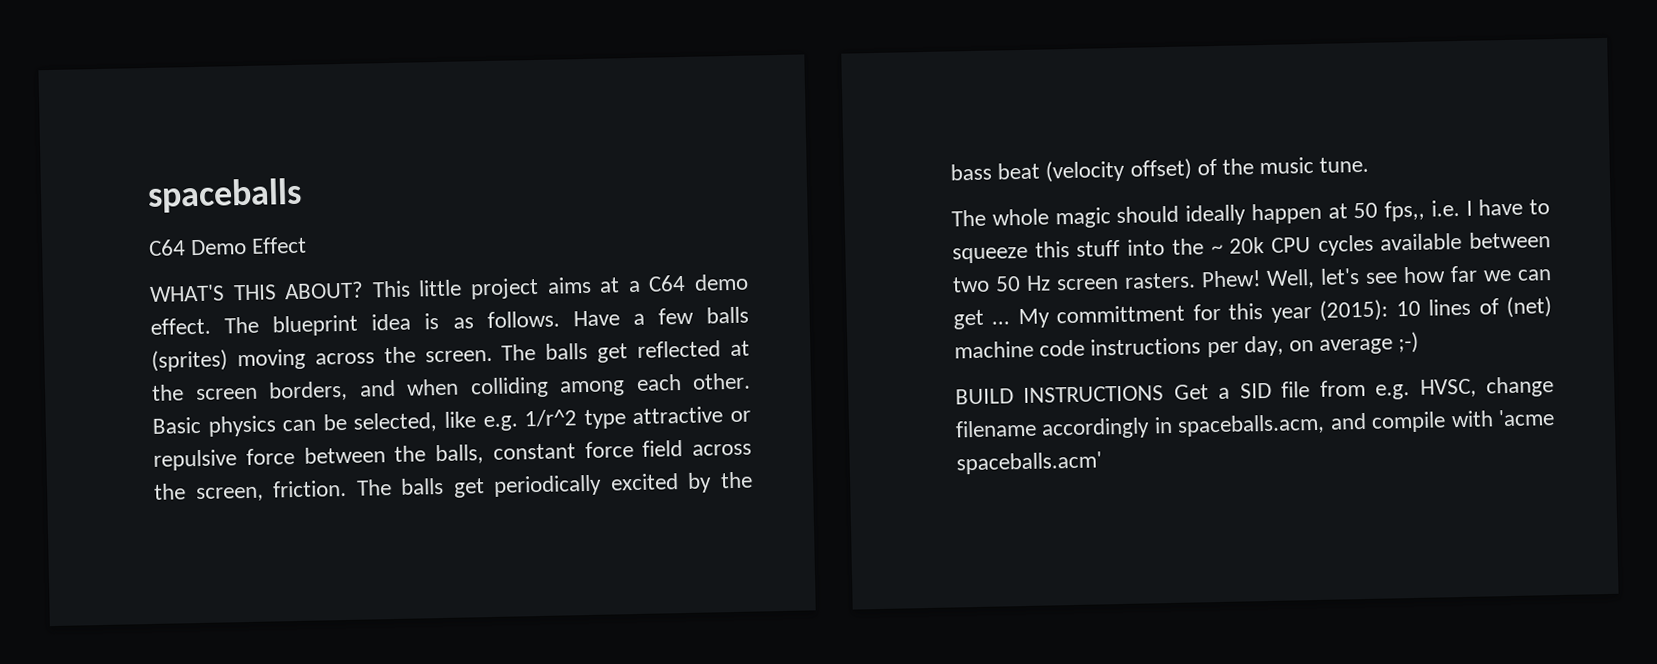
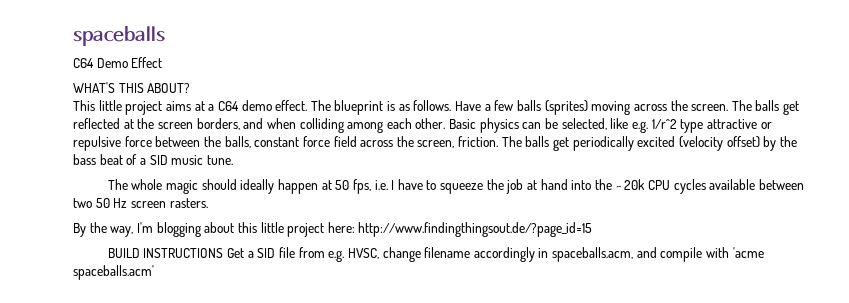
- WHAT'S THIS ABOUT? This little project aims at a C64 demo effect.
+ WHAT'S THIS ABOUT?
+ This little project aims at a C64 demo effect.
- The blueprint idea is as follows.
+ The blueprint is as follows.
- The balls get periodically excited by the bass beat (velocity offset) of the music tune.
+ The balls get periodically excited (velocity offset) by the bass beat of a SID music tune.
- The whole magic should ideally happen at 50 fps,, i.e. I have to squeeze this stuff into the ~ 20k CPU cycles available between two 50 Hz screen rasters. Phew! Well, let's see how far we can get ... My committment for this year (2015): 10 lines of (net) machine code instructions per day, on average ;-)
+ The whole magic should ideally happen at 50 fps, i.e. I have to squeeze the job at hand into the ~ 20k CPU cycles available between two 50 Hz screen rasters.
+ By the way, I'm blogging about this little project here: http://www.findingthingsout.de/?page_id=15

